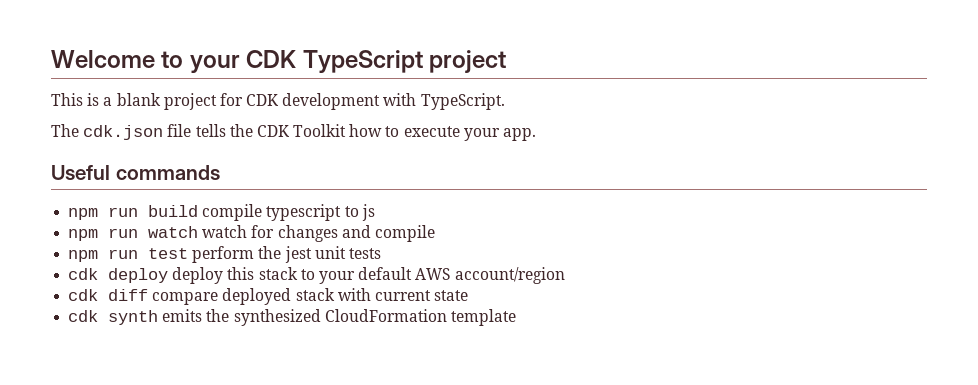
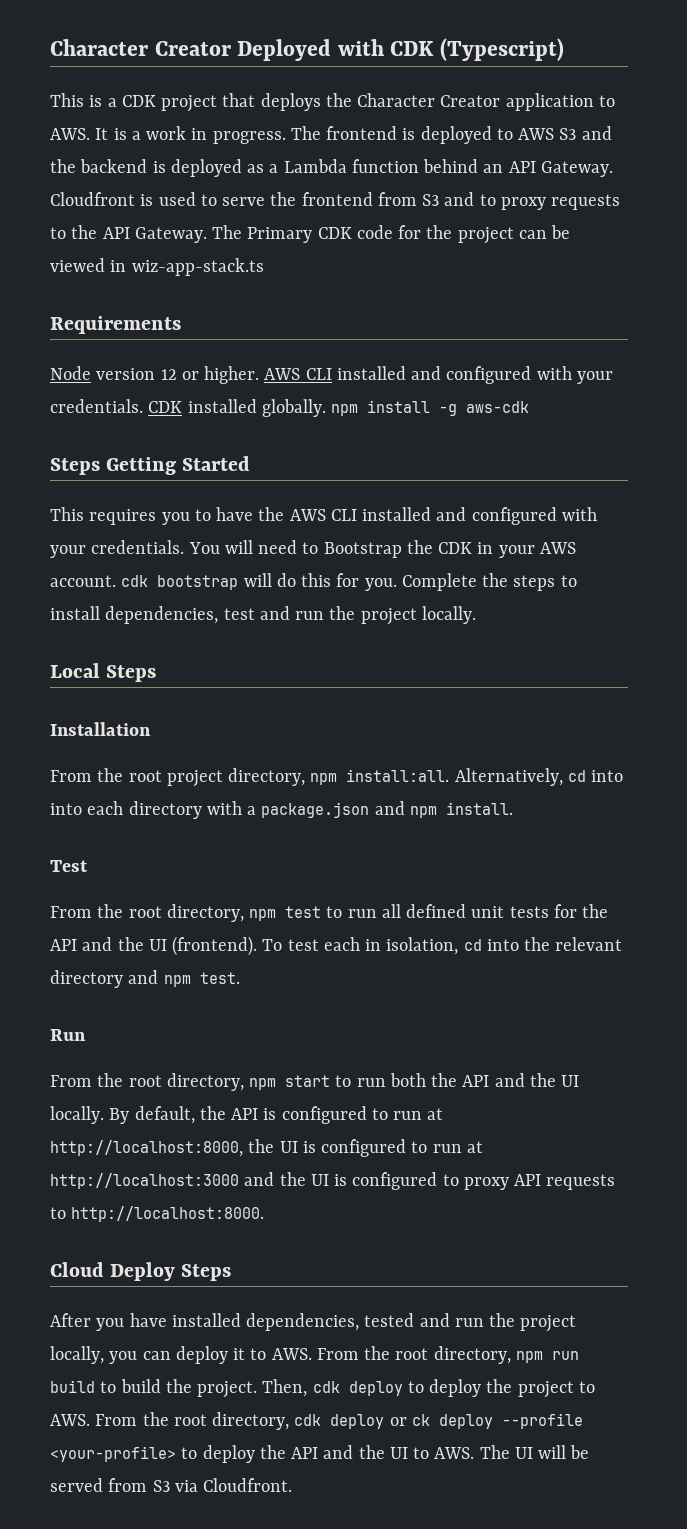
- Welcome to your CDK TypeScript project
- This is a blank project for CDK development with TypeScript.
- The cdk.json file tells the CDK Toolkit how to execute your app.
- Useful commands
- npm run build compile typescript to js
- npm run watch watch for changes and compile
- npm run test perform the jest unit tests
- cdk deploy deploy this stack to your default AWS account/region
- cdk diff compare deployed stack with current state
- cdk synth emits the synthesized CloudFormation template
+ Character Creator Deployed with CDK (Typescript)
+ This is a CDK project that deploys the Character Creator application to AWS. It is a work in progress. The frontend is deployed to AWS S3 and the backend is deployed as a Lambda function behind an API Gateway. Cloudfront is used to serve the frontend from S3 and to proxy requests to the API Gateway. The Primary CDK code for the project can be viewed in wiz-app-stack.ts
+ Requirements
+ Node version 12 or higher. AWS CLI installed and configured with your credentials. CDK installed globally. npm install -g aws-cdk
+ Steps Getting Started
+ This requires you to have the AWS CLI installed and configured with your credentials. You will need to Bootstrap the CDK in your AWS account. cdk bootstrap will do this for you. Complete the steps to install dependencies, test and run the project locally.
+ Local Steps
+ Installation
+ From the root project directory, npm install:all. Alternatively, cd into into each directory with a package.json and npm install.
+ Test
+ From the root directory, npm test to run all defined unit tests for the API and the UI (frontend). To test each in isolation, cd into the relevant directory and npm test.
+ Run
+ From the root directory, npm start to run both the API and the UI locally. By default, the API is configured to run at http://localhost:8000, the UI is configured to run at http://localhost:3000 and the UI is configured to proxy API requests to http://localhost:8000.
+ Cloud Deploy Steps
+ After you have installed dependencies, tested and run the project locally, you can deploy it to AWS. From the root directory, npm run build to build the project. Then, cdk deploy to deploy the project to AWS. From the root directory, cdk deploy or ck deploy --profile <your-profile> to deploy the API and the UI to AWS. The UI will be served from S3 via Cloudfront.

